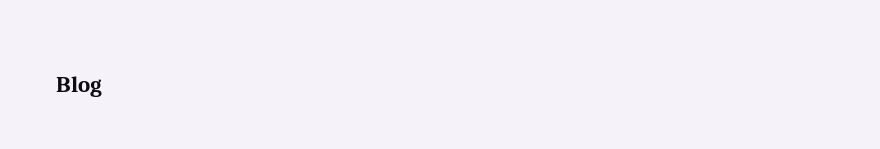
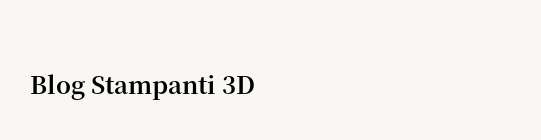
- Blog
+ Blog Stampanti 3D

